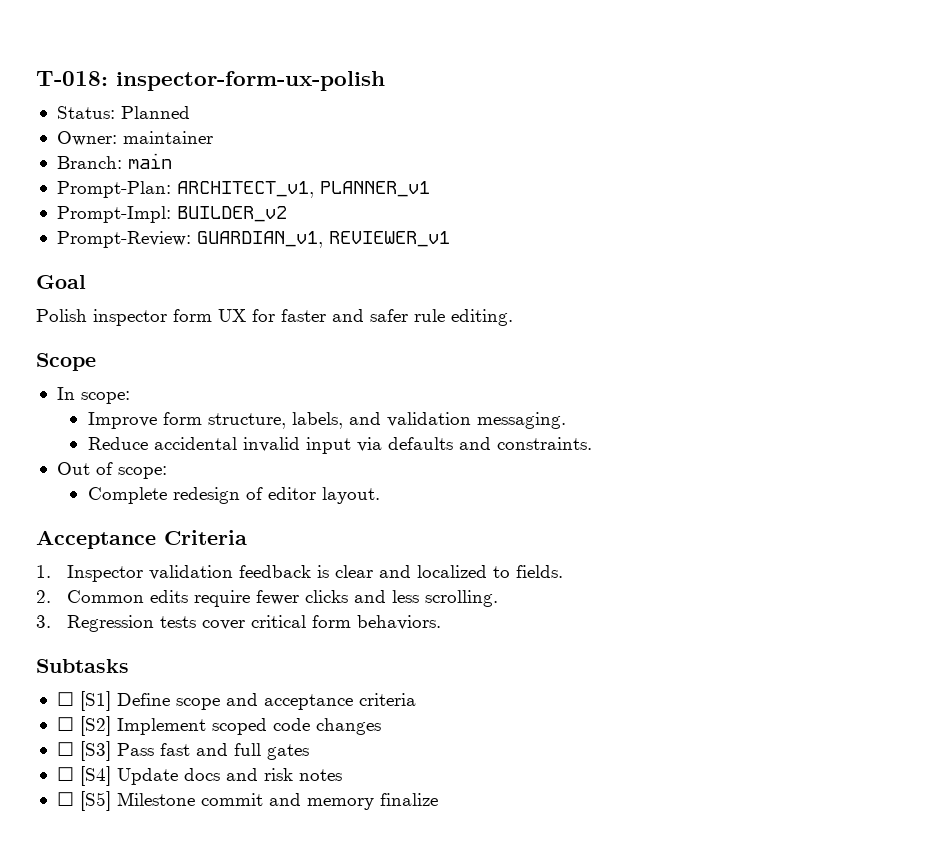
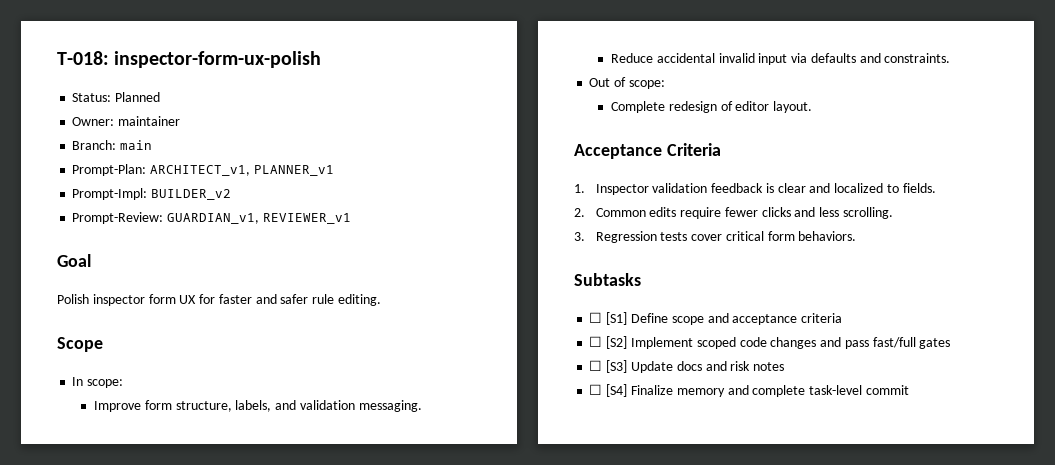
- ☐ [S2] Implement scoped code changes
- ☐ [S3] Pass fast and full gates
- ☐ [S4] Update docs and risk notes
+ ☐ [S2] Implement scoped code changes and pass fast/full gates
+ ☐ [S3] Update docs and risk notes
- ☐ [S5] Milestone commit and memory finalize
+ ☐ [S4] Finalize memory and complete task-level commit

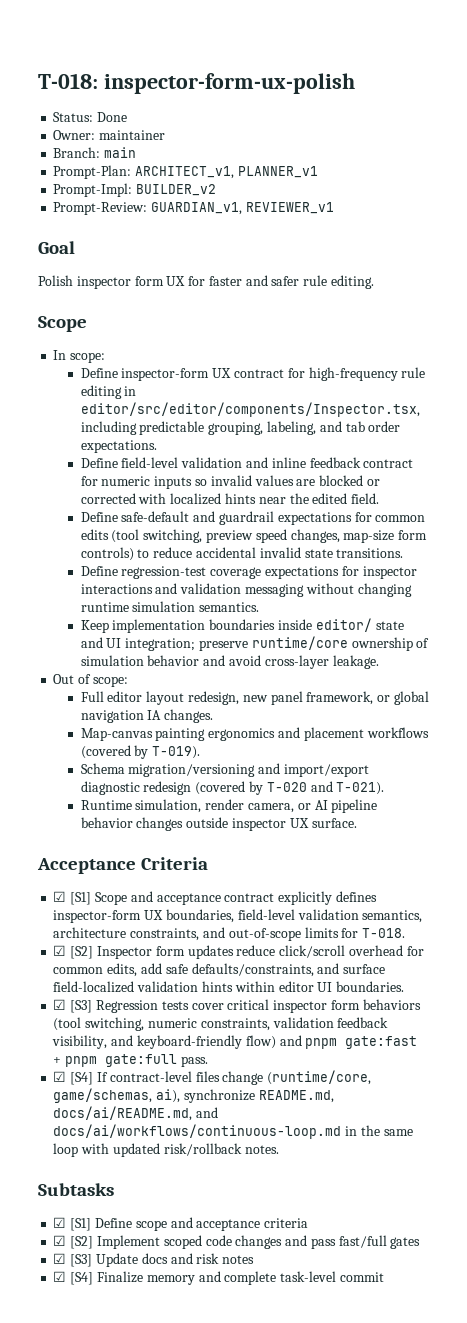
- Status: Planned
+ Status: Done
- Improve form structure, labels, and validation messaging.
- Reduce accidental invalid input via defaults and constraints.
+ Define inspector-form UX contract for high-frequency rule editing in editor/src/editor/components/Inspector.tsx, including predictable grouping, labeling, and tab order expectations.
+ Define field-level validation and inline feedback contract for numeric inputs so invalid values are blocked or corrected with localized hints near the edited field.
+ Define safe-default and guardrail expectations for common edits (tool switching, preview speed changes, map-size form controls) to reduce accidental invalid state transitions.
+ Define regression-test coverage expectations for inspector interactions and validation messaging without changing runtime simulation semantics.
+ Keep implementation boundaries inside editor/ state and UI integration; preserve runtime/core ownership of simulation behavior and avoid cross-layer leakage.
  Out of scope:
- Complete redesign of editor layout.
+ Full editor layout redesign, new panel framework, or global navigation IA changes.
+ Map-canvas painting ergonomics and placement workflows (covered by T-019).
+ Schema migration/versioning and import/export diagnostic redesign (covered by T-020 and T-021).
+ Runtime simulation, render camera, or AI pipeline behavior changes outside inspector UX surface.
  Acceptance Criteria
- 1. Inspector validation feedback is clear and localized to fields.
- 2. Common edits require fewer clicks and less scrolling.
- 3. Regression tests cover critical form behaviors.
+ ☑ [S1] Scope and acceptance contract explicitly defines inspector-form UX boundaries, field-level validation semantics, architecture constraints, and out-of-scope limits for T-018.
+ ☑ [S2] Inspector form updates reduce click/scroll overhead for common edits, add safe defaults/constraints, and surface field-localized validation hints within editor UI boundaries.
+ ☑ [S3] Regression tests cover critical inspector form behaviors (tool switching, numeric constraints, validation feedback visibility, and keyboard-friendly flow) and pnpm gate:fast + pnpm gate:full pass.
+ ☑ [S4] If contract-level files change (runtime/core, game/schemas, ai), synchronize README.md, docs/ai/README.md, and docs/ai/workflows/continuous-loop.md in the same loop with updated risk/rollback notes.
- ☐ [S1] Define scope and acceptance criteria
+ ☑ [S1] Define scope and acceptance criteria
- ☐ [S2] Implement scoped code changes and pass fast/full gates
+ ☑ [S2] Implement scoped code changes and pass fast/full gates
- ☐ [S3] Update docs and risk notes
+ ☑ [S3] Update docs and risk notes
- ☐ [S4] Finalize memory and complete task-level commit
+ ☑ [S4] Finalize memory and complete task-level commit

